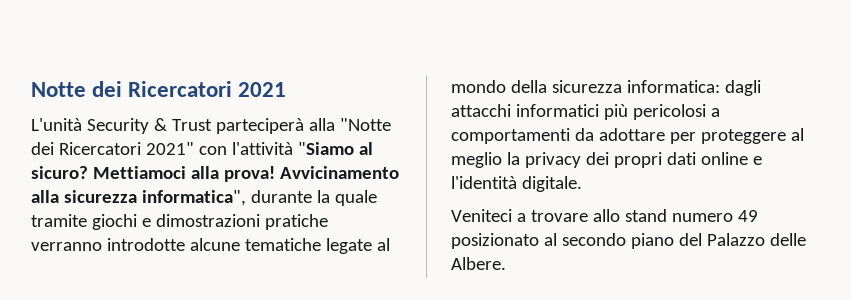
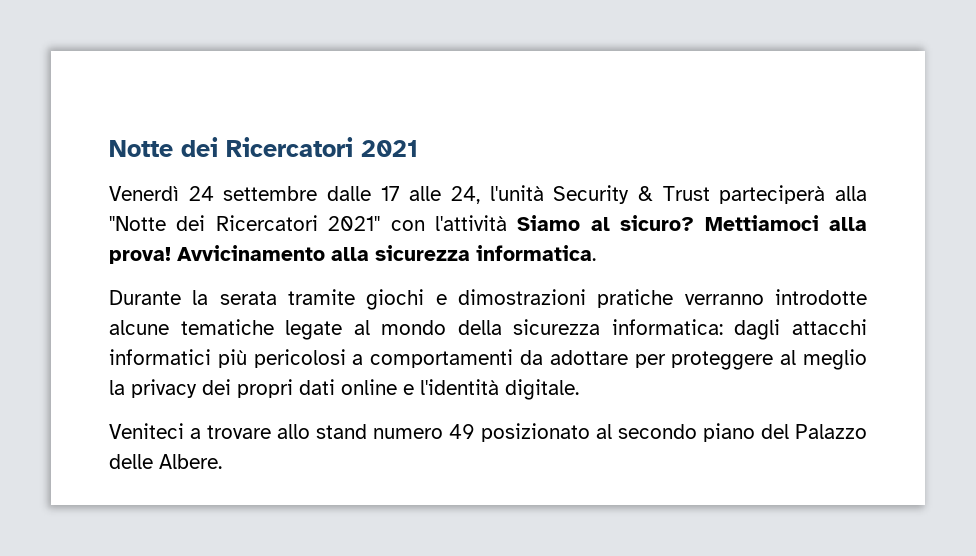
- L'unità Security & Trust parteciperà alla "Notte dei Ricercatori 2021" con l'attività "Siamo al sicuro?
+ Venerdì 24 settembre dalle 17 alle 24, l'unità Security & Trust parteciperà alla "Notte dei Ricercatori 2021" con l'attività Siamo al sicuro?
- Avvicinamento alla sicurezza informatica", durante la quale tramite giochi e dimostrazioni pratiche verranno introdotte alcune tematiche legate al mondo della sicurezza informatica: dagli attacchi informatici più pericolosi a comportamenti da adottare per proteggere al meglio la privacy dei propri dati online e l'identità digitale.
+ Avvicinamento alla sicurezza informatica.
+ Durante la serata tramite giochi e dimostrazioni pratiche verranno introdotte alcune tematiche legate al mondo della sicurezza informatica: dagli attacchi informatici più pericolosi a comportamenti da adottare per proteggere al meglio la privacy dei propri dati online e l'identità digitale.

